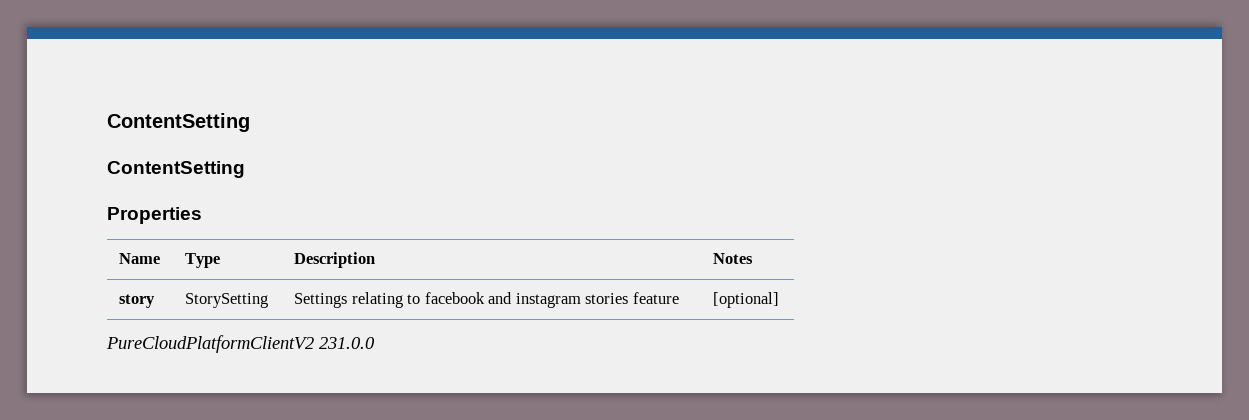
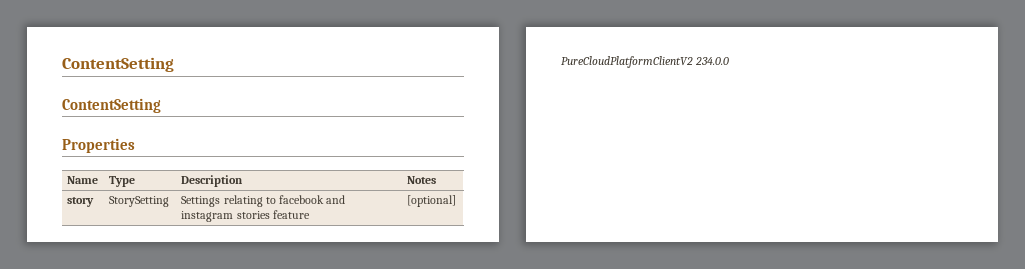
- PureCloudPlatformClientV2 231.0.0
+ PureCloudPlatformClientV2 234.0.0

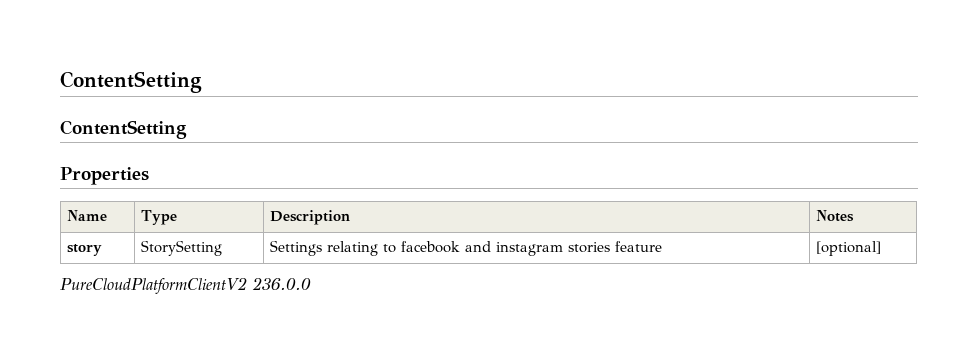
- PureCloudPlatformClientV2 234.0.0
+ PureCloudPlatformClientV2 236.0.0

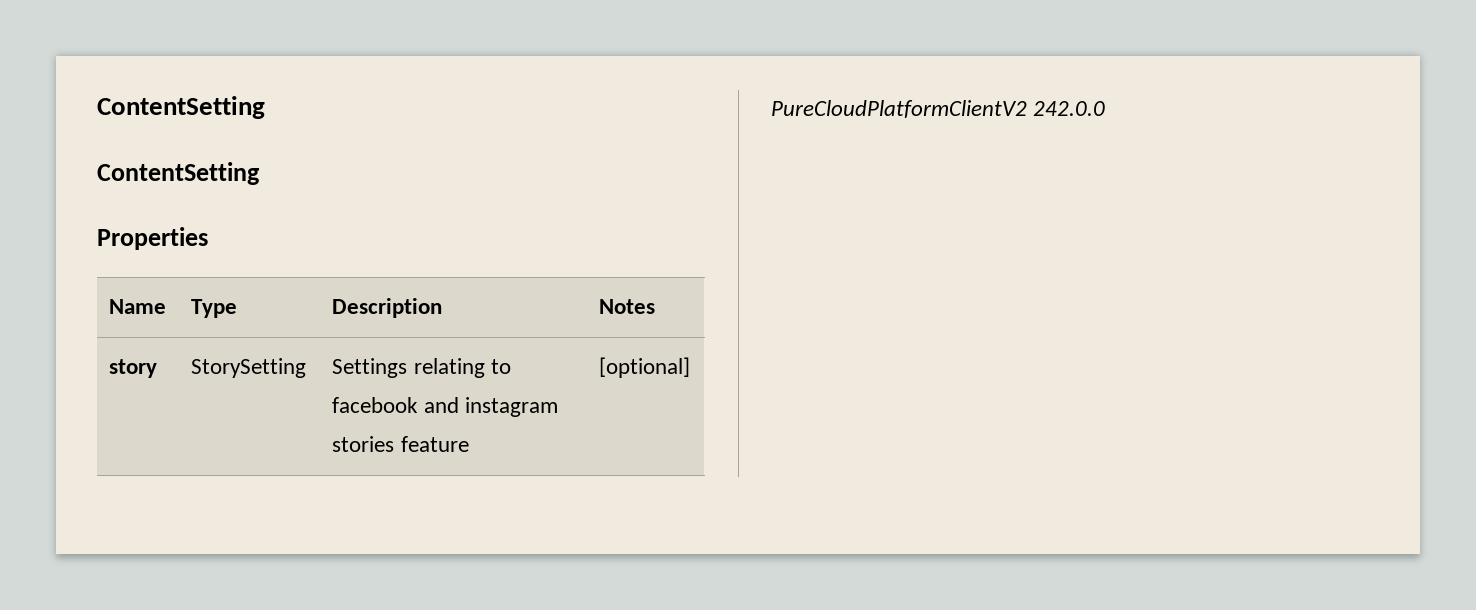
- PureCloudPlatformClientV2 236.0.0
+ PureCloudPlatformClientV2 242.0.0

